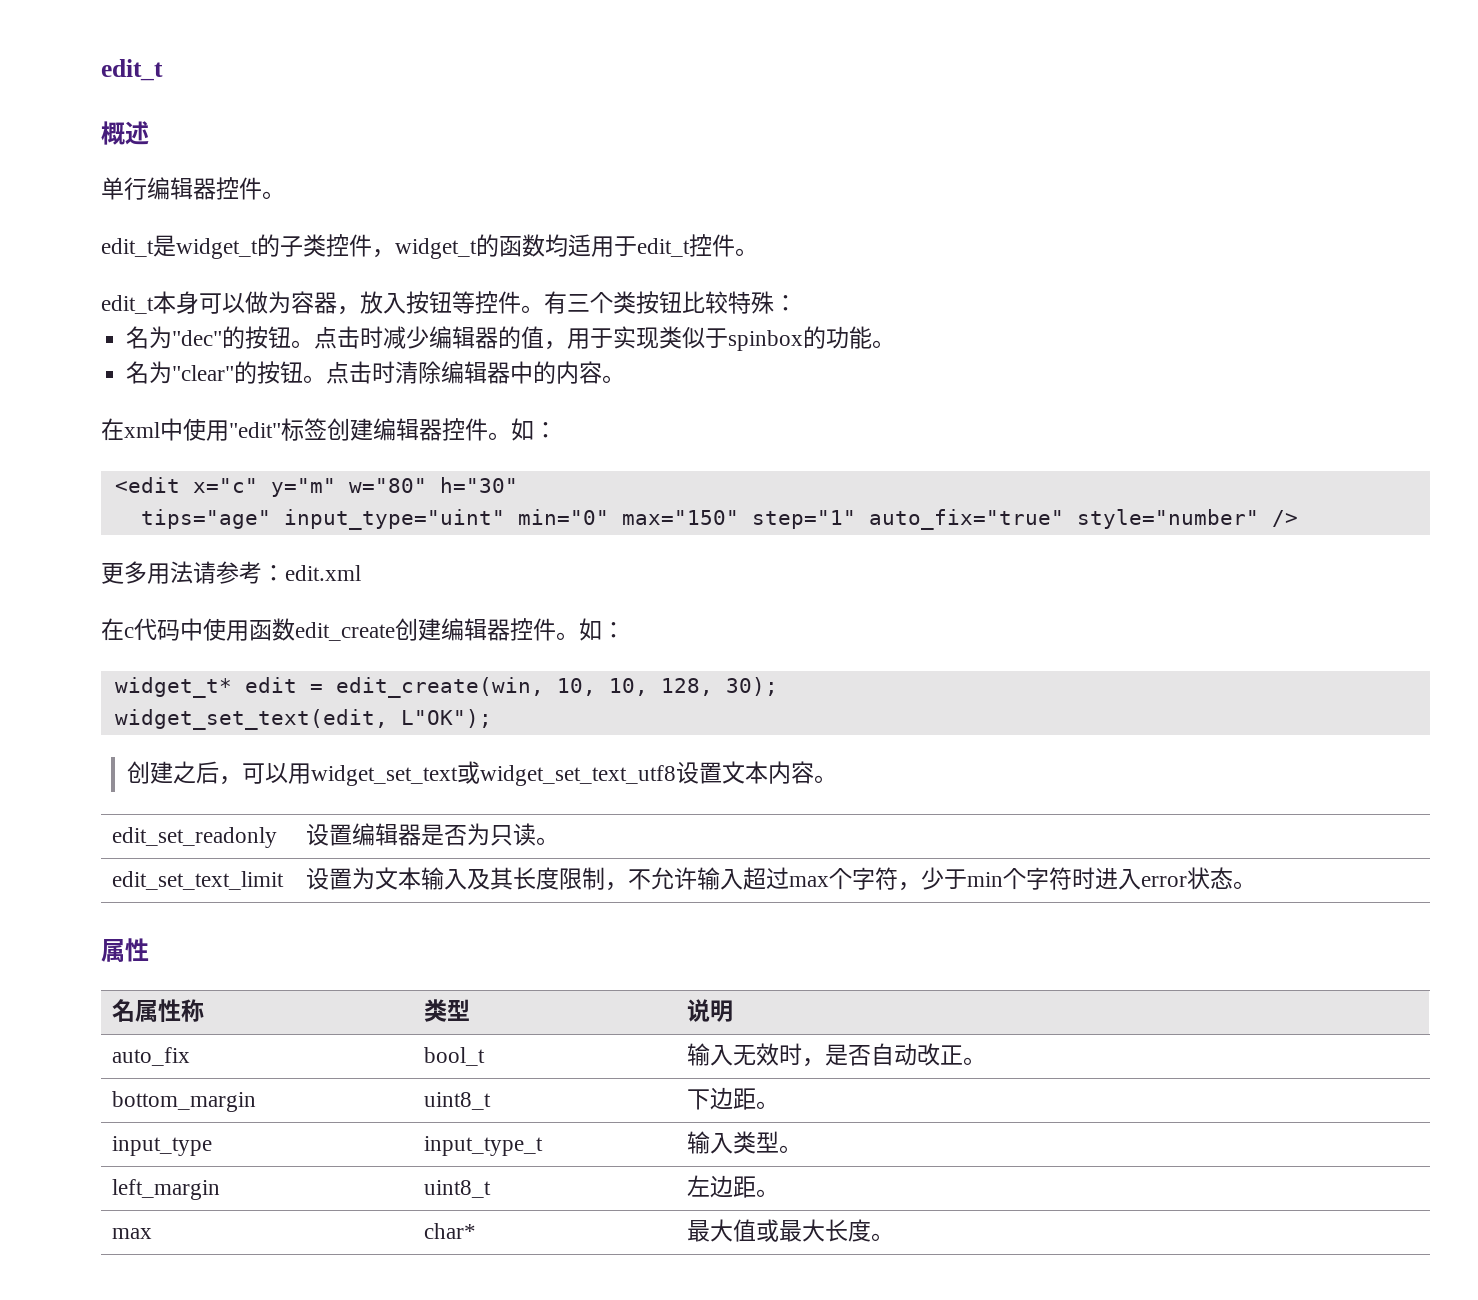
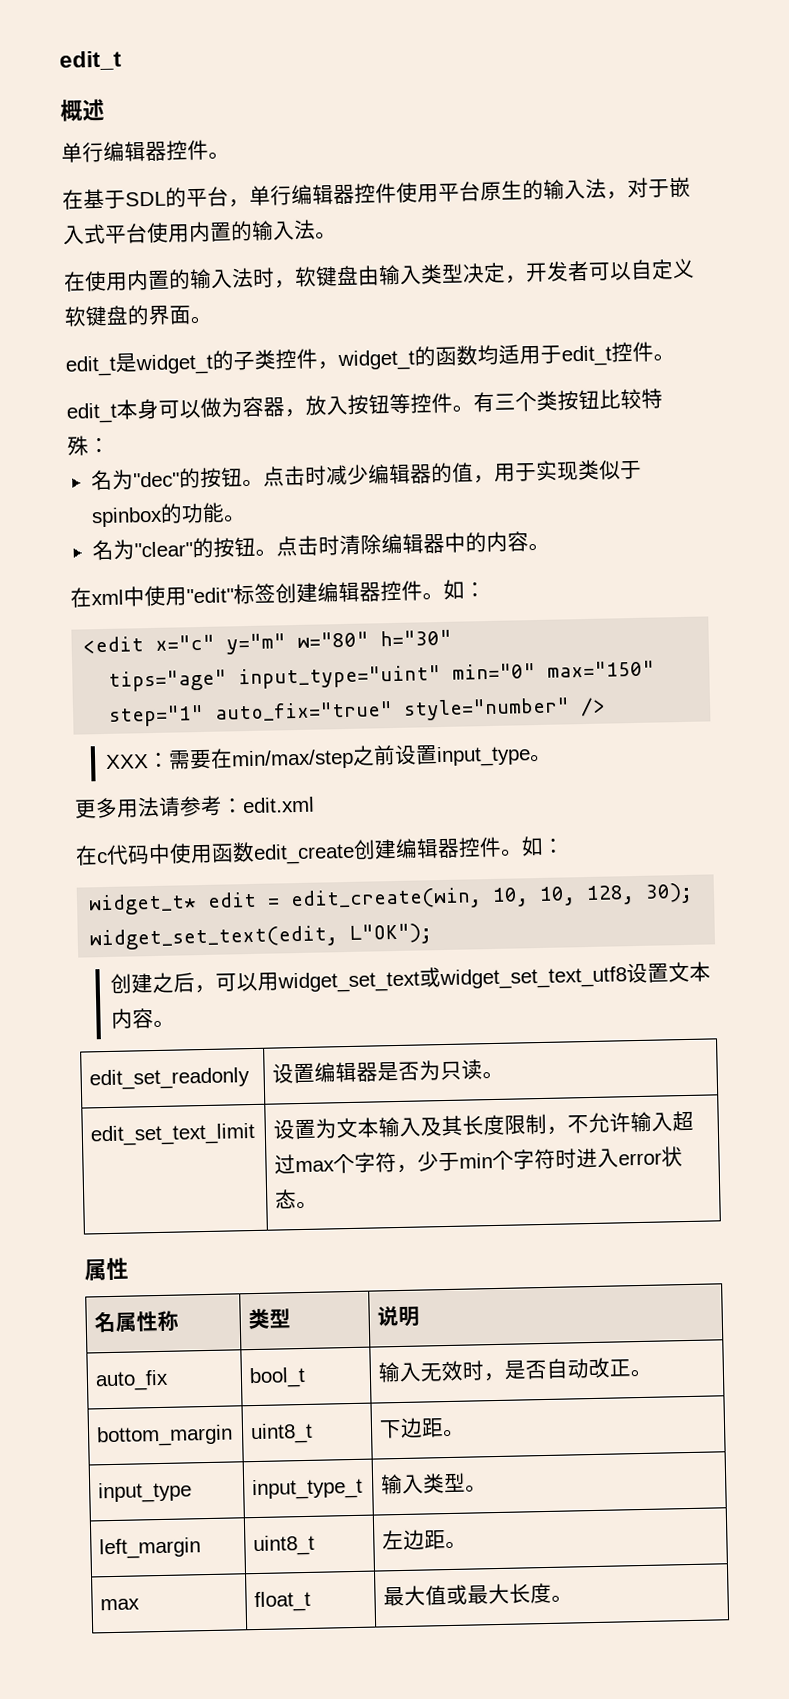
+ 在基于SDL的平台，单行编辑器控件使用平台原生的输入法，对于嵌入式平台使用内置的输入法。
+ 在使用内置的输入法时，软键盘由输入类型决定，开发者可以自定义软键盘的界面。
+ XXX：需要在min/max/step之前设置input_type。
- max | char* | 最大值或最大长度。
+ max | float_t | 最大值或最大长度。

